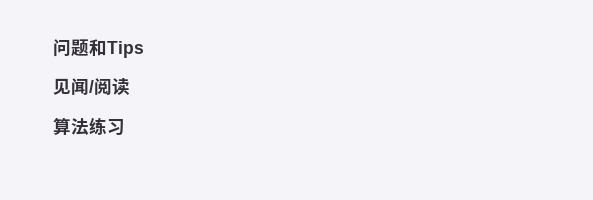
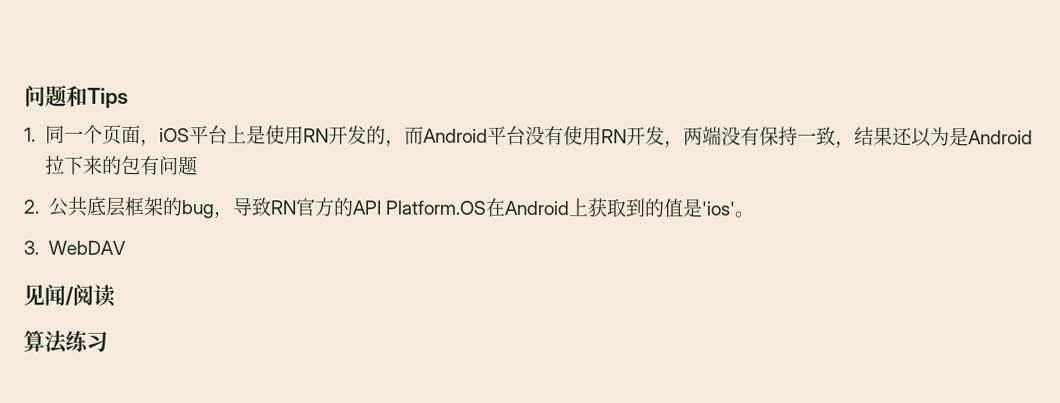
+ 1.同一个页面，iOS平台上是使用RN开发的，而Android平台没有使用RN开发，两端没有保持一致，结果还以为是Android拉下来的包有问题
+ 2.公共底层框架的bug，导致RN官方的API Platform.OS在Android上获取到的值是'ios'。
+ 3. WebDAV

